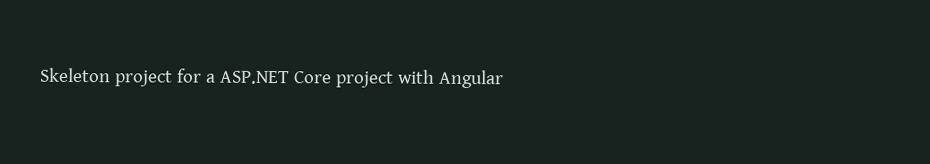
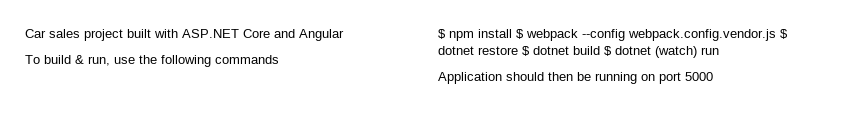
- Skeleton project for a ASP.NET Core project with Angular
+ Car sales project built with ASP.NET Core and Angular
+ To build & run, use the following commands
+ $ npm install $ webpack --config webpack.config.vendor.js $ dotnet restore $ dotnet build $ dotnet (watch) run
+ Application should then be running on port 5000

